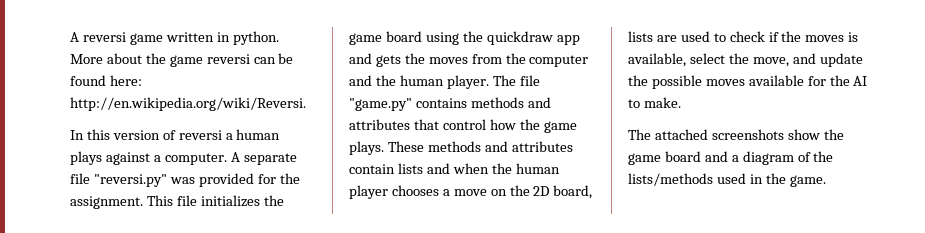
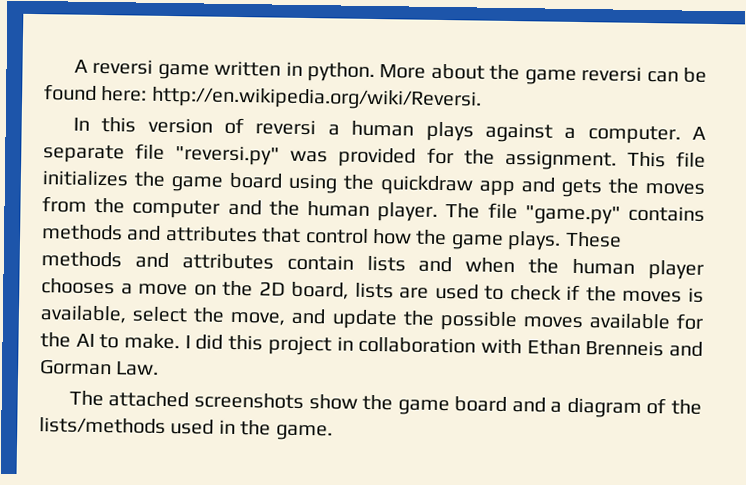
+ I did this project in collaboration with Ethan Brenneis and Gorman Law.

